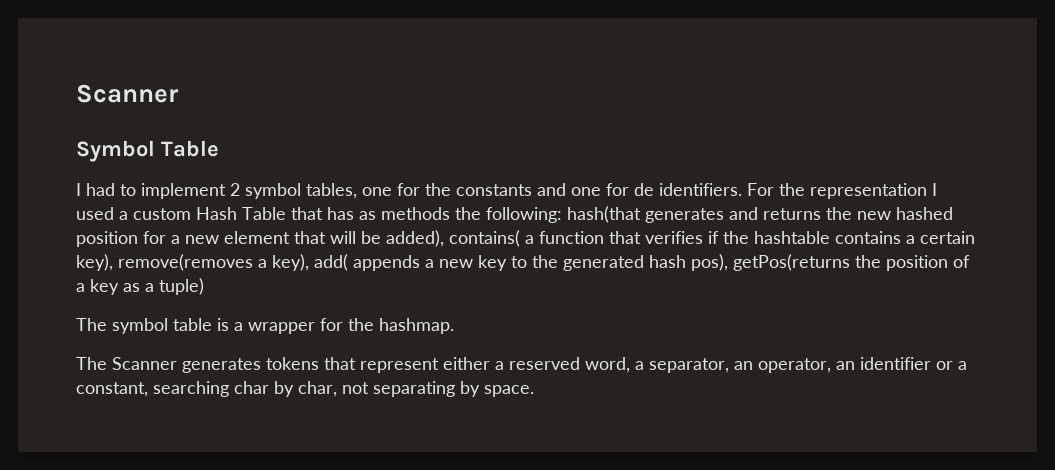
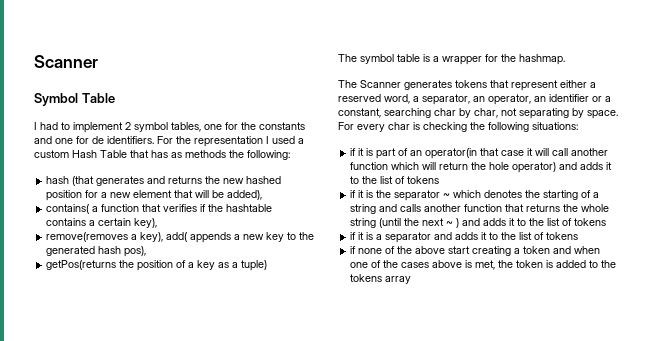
- For the representation I used a custom Hash Table that has as methods the following: hash(that generates and returns the new hashed position for a new element that will be added), contains( a function that verifies if the hashtable contains a certain key), remove(removes a key), add( appends a new key to the generated hash pos), getPos(returns the position of a key as a tuple)
+ For the representation I used a custom Hash Table that has as methods the following:
+ hash (that generates and returns the new hashed position for a new element that will be added),
+ contains( a function that verifies if the hashtable contains a certain key),
+ remove(removes a key), add( appends a new key to the generated hash pos),
+ getPos(returns the position of a key as a tuple)
+ For every char is checking the following situations:
+ if it is part of an operator(in that case it will call another function which will return the hole operator) and adds it to the list of tokens
+ if it is the separator ~ which denotes the starting of a string and calls another function that returns the whole string (until the next ~ ) and adds it to the list of tokens
+ if it is a separator and adds it to the list of tokens
+ if none of the above start creating a token and when one of the cases above is met, the token is added to the tokens array

